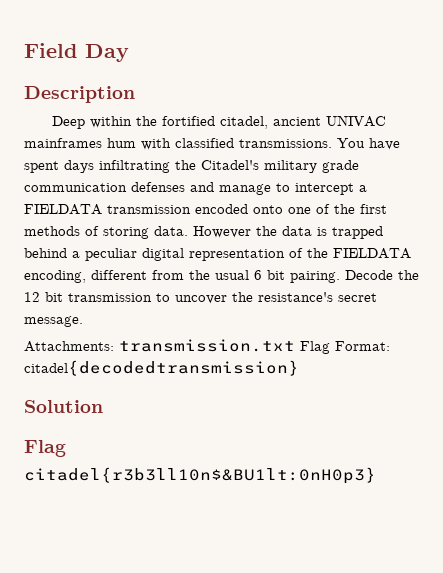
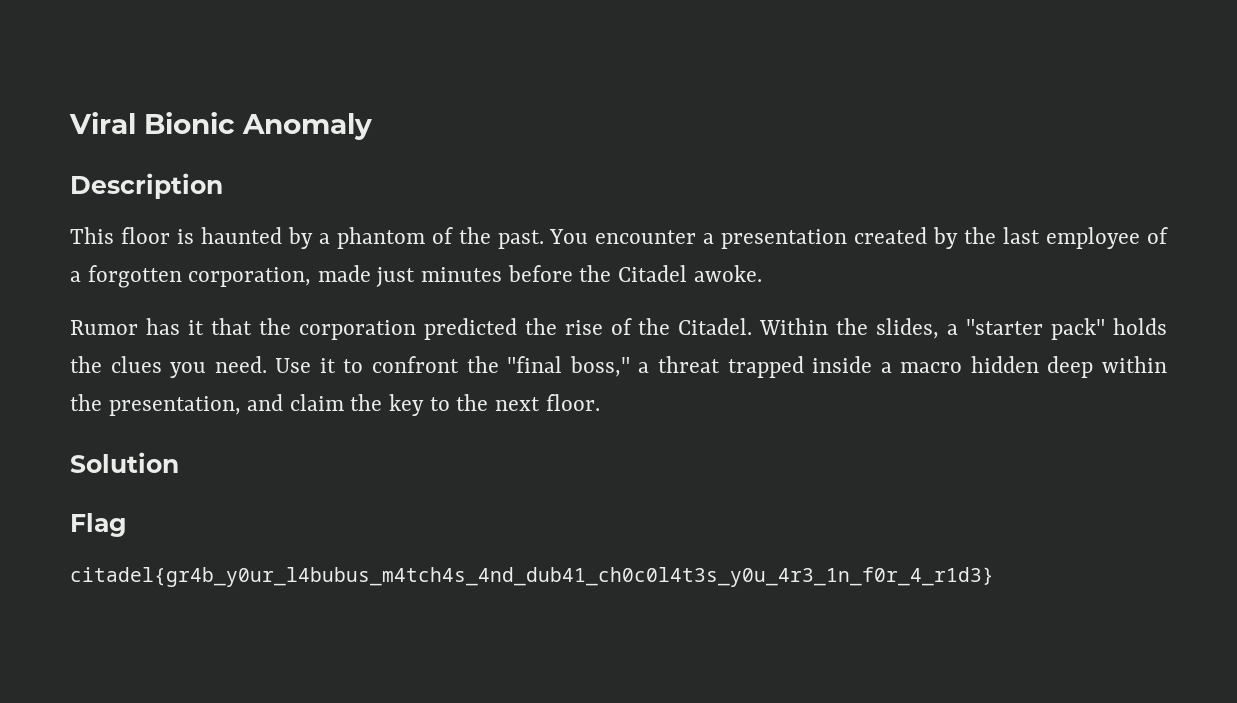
- Field Day
+ Viral Bionic Anomaly
  Description
- Deep within the fortified citadel, ancient UNIVAC mainframes hum with classified transmissions. You have spent days infiltrating the Citadel's military grade communication defenses and manage to intercept a FIELDATA transmission encoded onto one of the first methods of storing data. However the data is trapped behind a peculiar digital representation of the FIELDATA encoding, different from the usual 6 bit pairing. Decode the 12 bit transmission to uncover the resistance's secret message.
- Attachments: transmission.txt Flag Format: citadel{decodedtransmission}
+ This floor is haunted by a phantom of the past. You encounter a presentation created by the last employee of a forgotten corporation, made just minutes before the Citadel awoke.
+ Rumor has it that the corporation predicted the rise of the Citadel. Within the slides, a "starter pack" holds the clues you need. Use it to confront the "final boss," a threat trapped inside a macro hidden deep within the presentation, and claim the key to the next floor.
- citadel{r3b3ll10n$&BU1lt:0nH0p3}
+ citadel{gr4b_y0ur_l4bubus_m4tch4s_4nd_dub41_ch0c0l4t3s_y0u_4r3_1n_f0r_4_r1d3}

